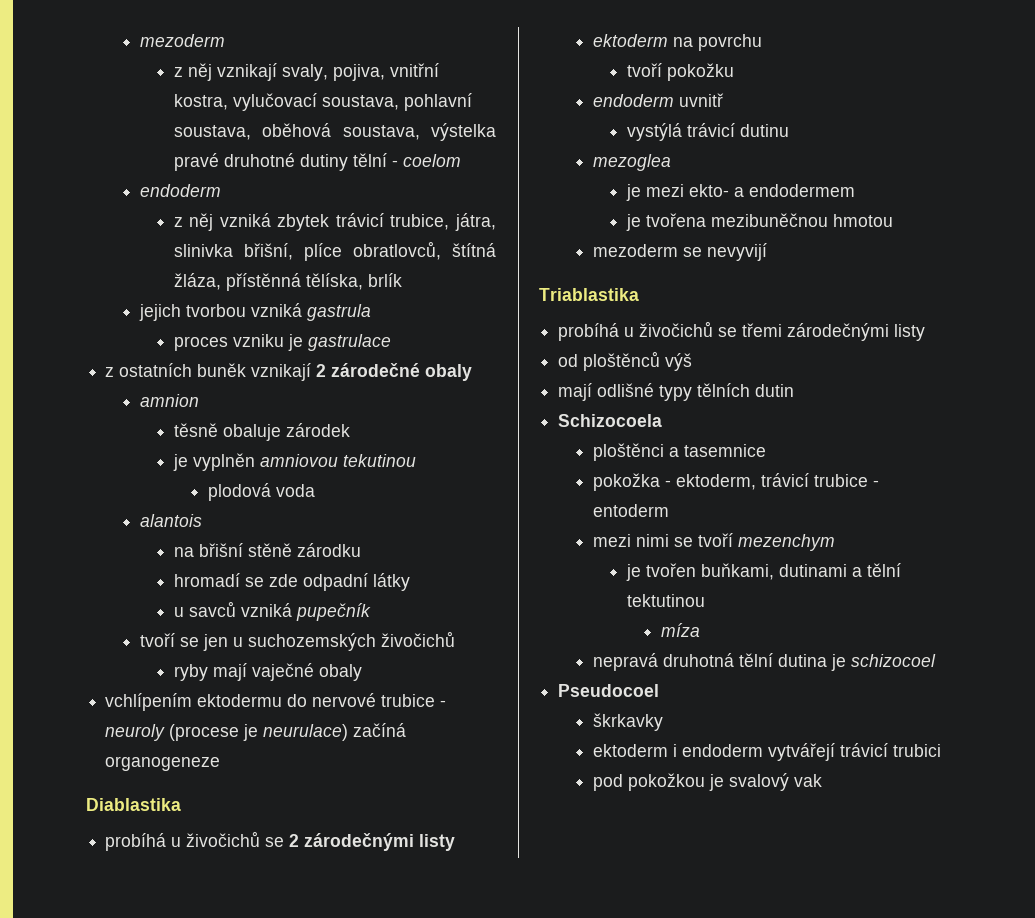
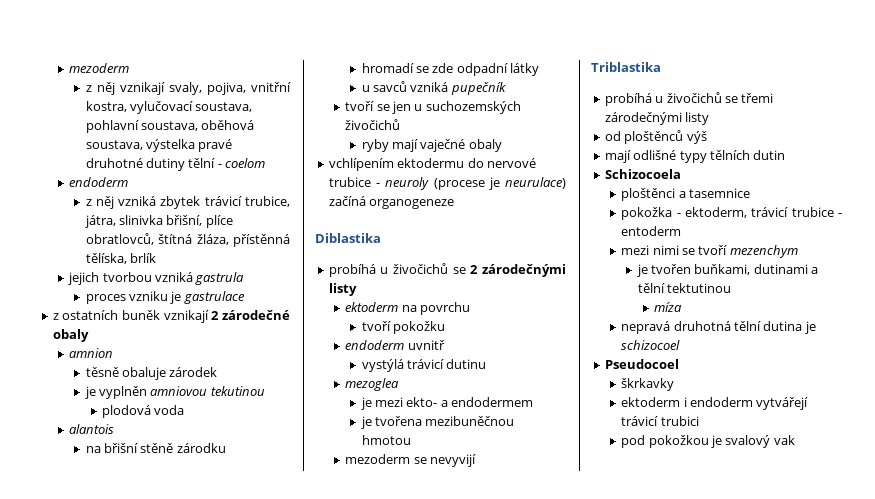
- Diablastika
+ Diblastika
- Triablastika
+ Triblastika

